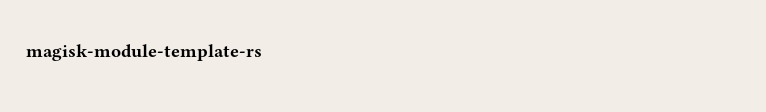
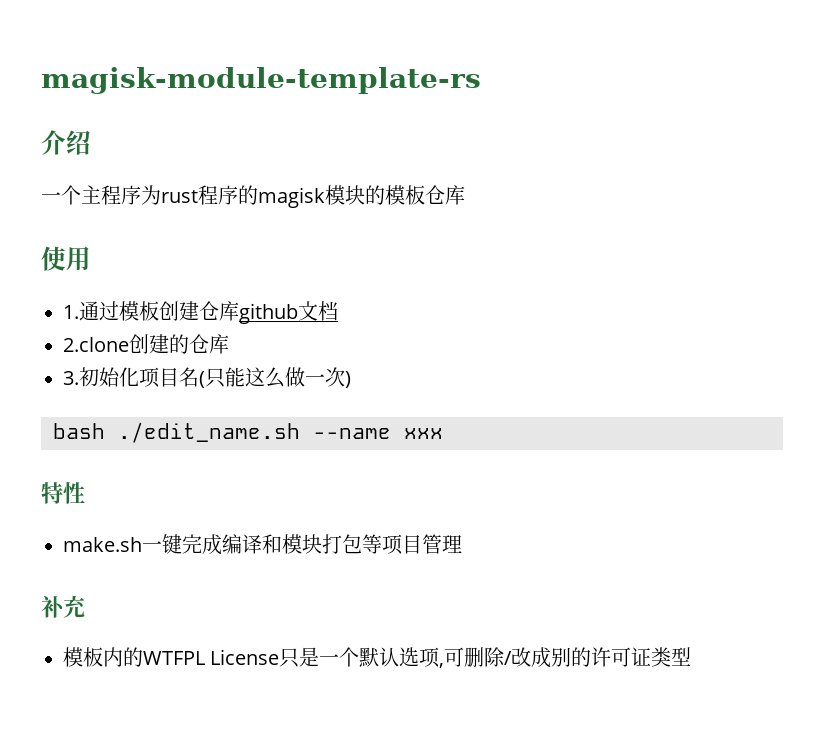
+ 介绍
+ 一个主程序为rust程序的magisk模块的模板仓库
+ 使用
+ 1.通过模板创建仓库github文档
+ 2.clone创建的仓库
+ 3.初始化项目名(只能这么做一次)
+ bash ./edit_name.sh --name xxx
+ 特性
+ make.sh一键完成编译和模块打包等项目管理
+ 补充
+ 模板内的WTFPL License只是一个默认选项,可删除/改成别的许可证类型

